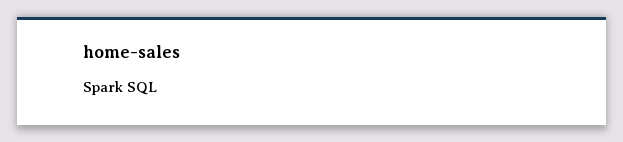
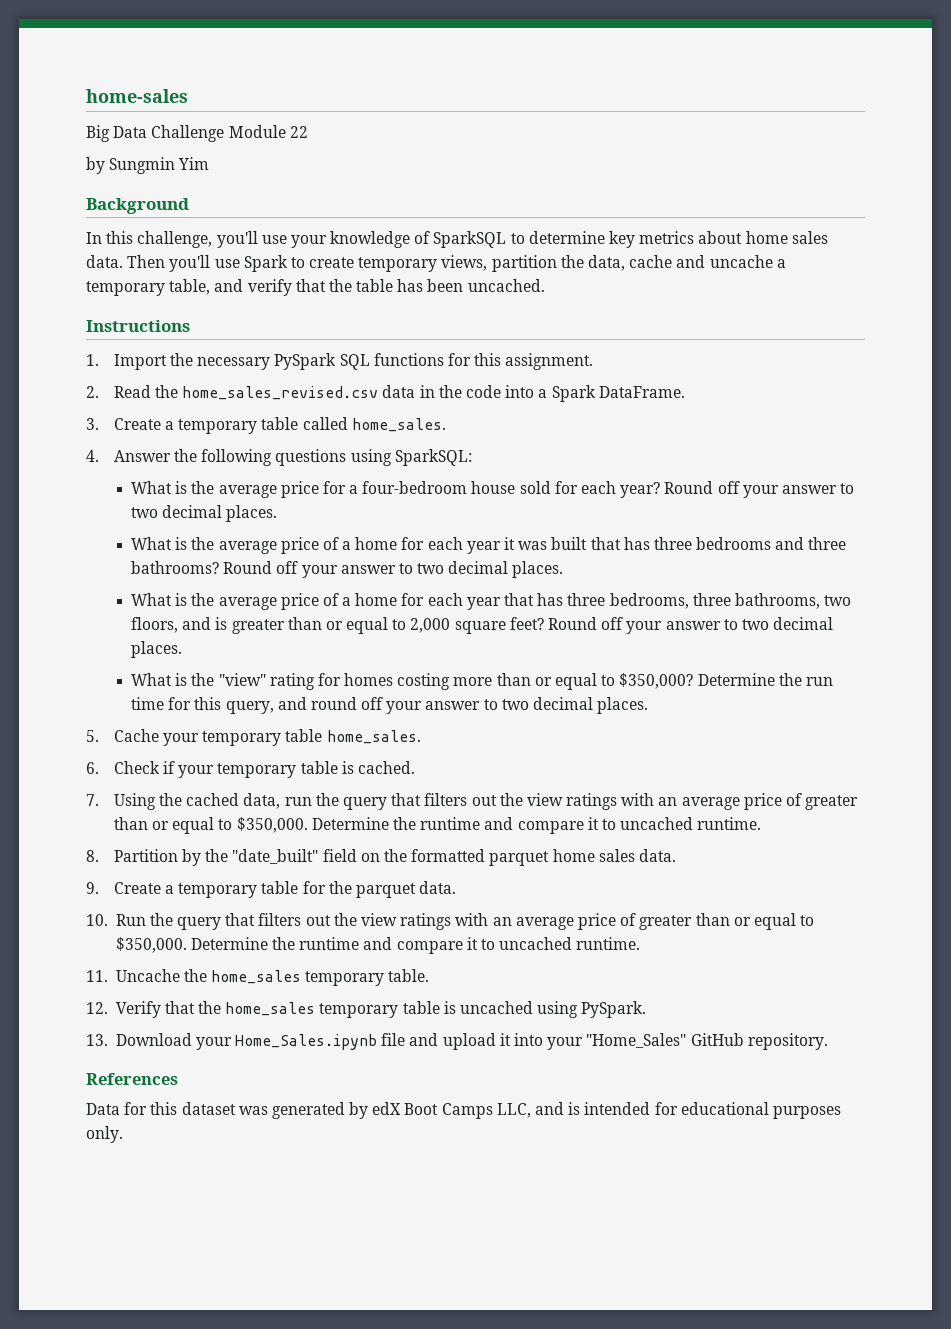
- Spark SQL
+ Big Data Challenge Module 22
+ by Sungmin Yim
+ Background
+ In this challenge, you'll use your knowledge of SparkSQL to determine key metrics about home sales data. Then you'll use Spark to create temporary views, partition the data, cache and uncache a temporary table, and verify that the table has been uncached.
+ Instructions
+ 1. Import the necessary PySpark SQL functions for this assignment.
+ 2. Read the home_sales_revised.csv data in the code into a Spark DataFrame.
+ 3. Create a temporary table called home_sales.
+ 4. Answer the following questions using SparkSQL:
+ What is the average price for a four-bedroom house sold for each year? Round off your answer to two decimal places.
+ What is the average price of a home for each year it was built that has three bedrooms and three bathrooms? Round off your answer to two decimal places.
+ What is the average price of a home for each year that has three bedrooms, three bathrooms, two floors, and is greater than or equal to 2,000 square feet? Round off your answer to two decimal places.
+ What is the "view" rating for homes costing more than or equal to $350,000? Determine the run time for this query, and round off your answer to two decimal places.
+ 5. Cache your temporary table home_sales.
+ 6. Check if your temporary table is cached.
+ 7. Using the cached data, run the query that filters out the view ratings with an average price of greater than or equal to $350,000. Determine the runtime and compare it to uncached runtime.
+ 8. Partition by the "date_built" field on the formatted parquet home sales data.
+ 9. Create a temporary table for the parquet data.
+ 10. Run the query that filters out the view ratings with an average price of greater than or equal to $350,000. Determine the runtime and compare it to uncached runtime.
+ 11. Uncache the home_sales temporary table.
+ 12. Verify that the home_sales temporary table is uncached using PySpark.
+ 13. Download your Home_Sales.ipynb file and upload it into your "Home_Sales" GitHub repository.
+ References
+ Data for this dataset was generated by edX Boot Camps LLC, and is intended for educational purposes only.

